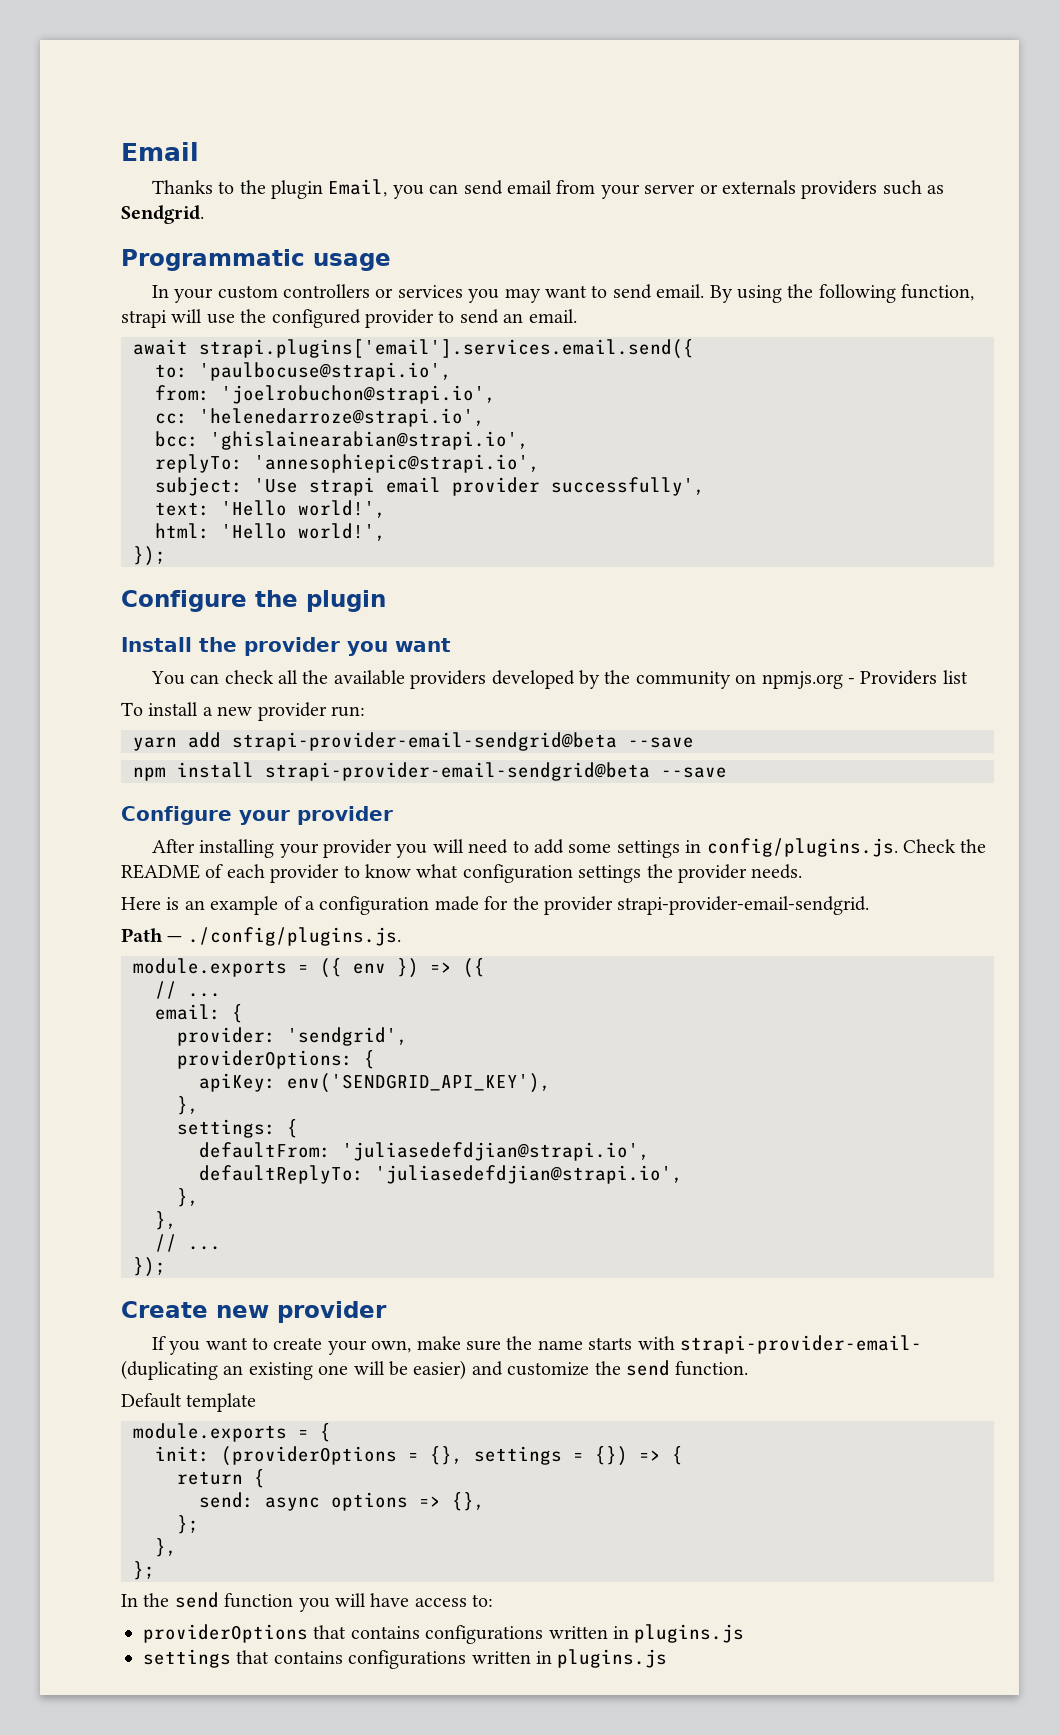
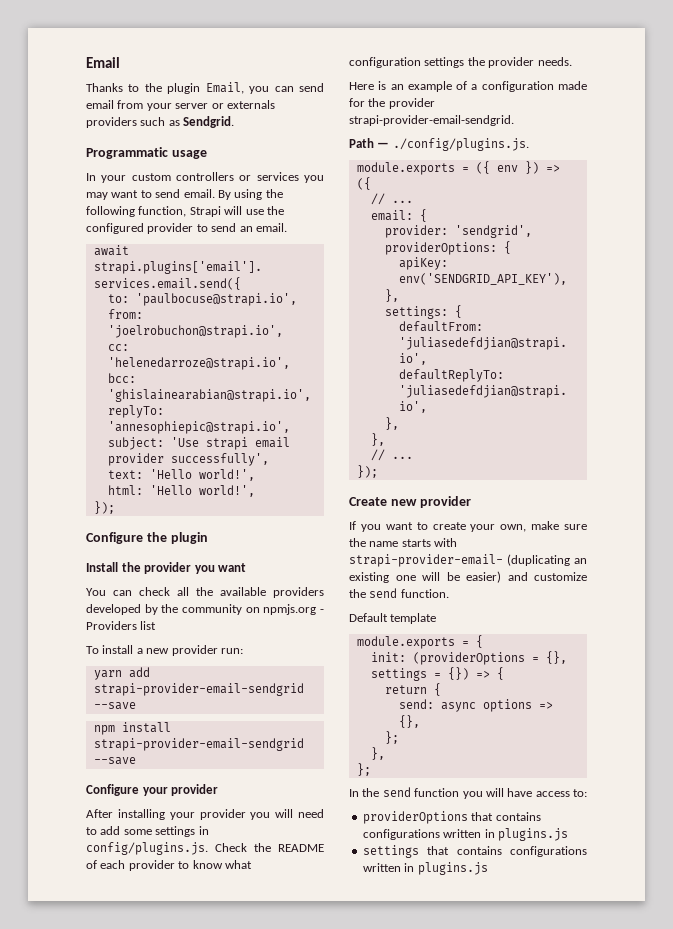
- By using the following function, strapi will use the configured provider to send an email.
+ By using the following function, Strapi will use the configured provider to send an email.
- yarn add strapi-provider-email-sendgrid@beta --save
+ yarn add strapi-provider-email-sendgrid --save
- npm install strapi-provider-email-sendgrid@beta --save
+ npm install strapi-provider-email-sendgrid --save

